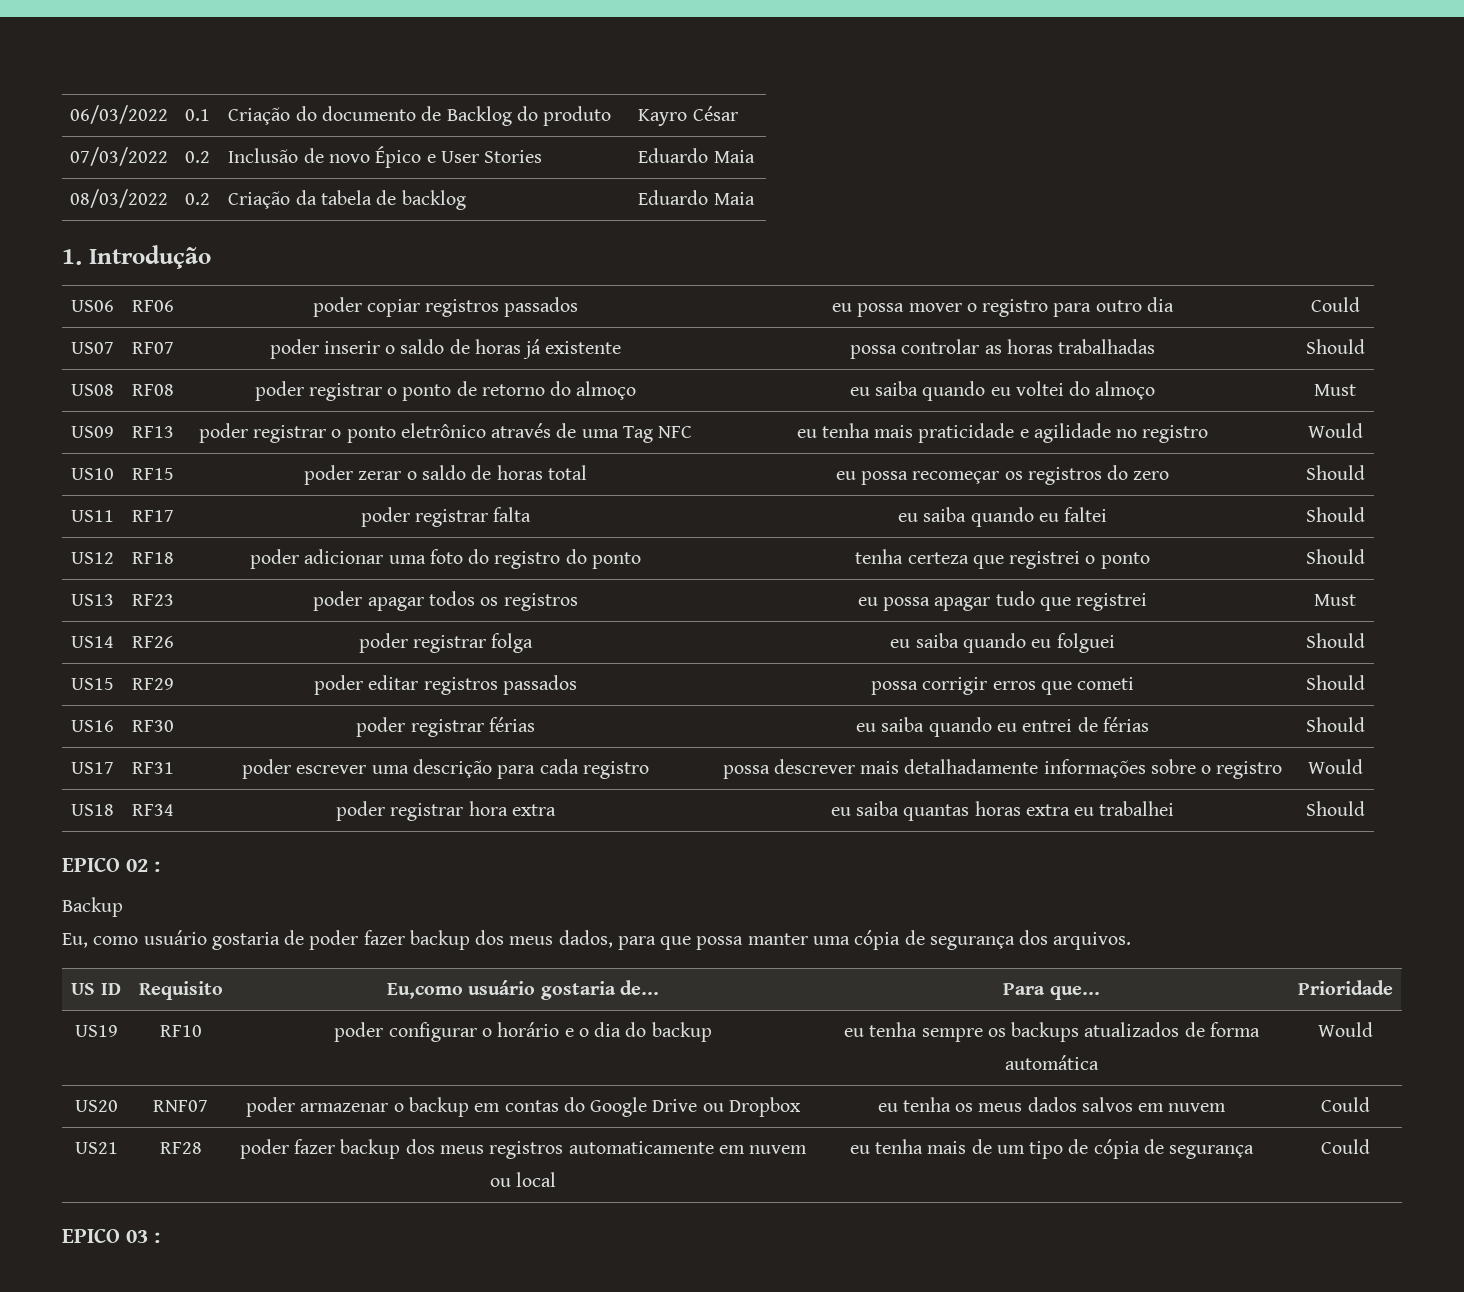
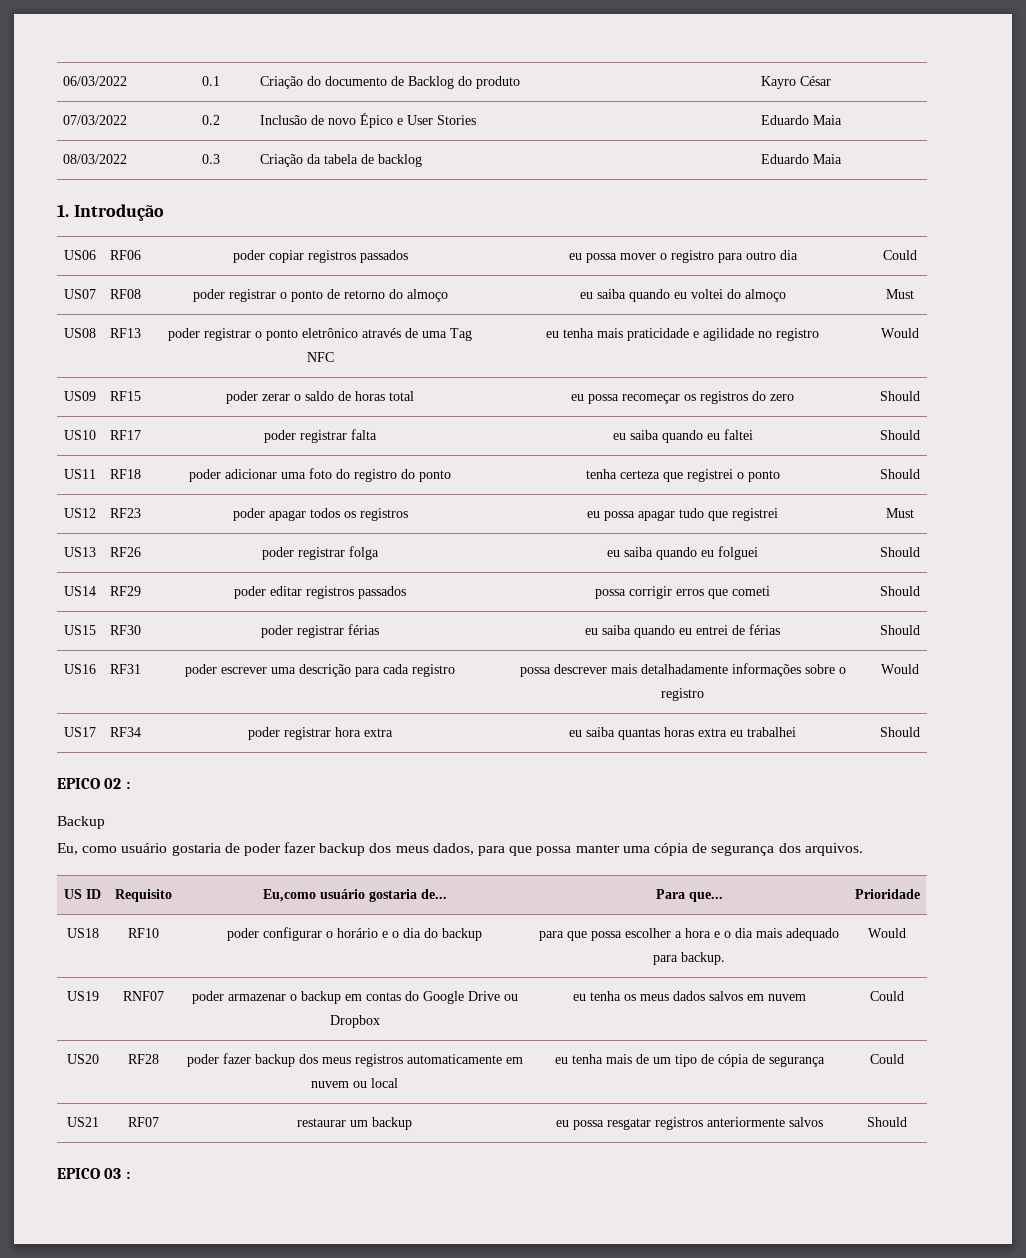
- 08/03/2022 | 0.2 | Criação da tabela de backlog | Eduardo Maia
+ 08/03/2022 | 0.3 | Criação da tabela de backlog | Eduardo Maia
- US07 | RF07 | poder inserir o saldo de horas já existente | possa controlar as horas trabalhadas | Should
- US08 | RF08 | poder registrar o ponto de retorno do almoço | eu saiba quando eu voltei do almoço | Must
+ US07 | RF08 | poder registrar o ponto de retorno do almoço | eu saiba quando eu voltei do almoço | Must
- US09 | RF13 | poder registrar o ponto eletrônico através de uma Tag NFC | eu tenha mais praticidade e agilidade no registro | Would
+ US08 | RF13 | poder registrar o ponto eletrônico através de uma Tag NFC | eu tenha mais praticidade e agilidade no registro | Would
- US10 | RF15 | poder zerar o saldo de horas total | eu possa recomeçar os registros do zero | Should
+ US09 | RF15 | poder zerar o saldo de horas total | eu possa recomeçar os registros do zero | Should
- US11 | RF17 | poder registrar falta | eu saiba quando eu faltei | Should
+ US10 | RF17 | poder registrar falta | eu saiba quando eu faltei | Should
- US12 | RF18 | poder adicionar uma foto do registro do ponto | tenha certeza que registrei o ponto | Should
+ US11 | RF18 | poder adicionar uma foto do registro do ponto | tenha certeza que registrei o ponto | Should
- US13 | RF23 | poder apagar todos os registros | eu possa apagar tudo que registrei | Must
+ US12 | RF23 | poder apagar todos os registros | eu possa apagar tudo que registrei | Must
- US14 | RF26 | poder registrar folga | eu saiba quando eu folguei | Should
+ US13 | RF26 | poder registrar folga | eu saiba quando eu folguei | Should
- US15 | RF29 | poder editar registros passados | possa corrigir erros que cometi | Should
+ US14 | RF29 | poder editar registros passados | possa corrigir erros que cometi | Should
- US16 | RF30 | poder registrar férias | eu saiba quando eu entrei de férias | Should
+ US15 | RF30 | poder registrar férias | eu saiba quando eu entrei de férias | Should
- US17 | RF31 | poder escrever uma descrição para cada registro | possa descrever mais detalhadamente informações sobre o registro | Would
+ US16 | RF31 | poder escrever uma descrição para cada registro | possa descrever mais detalhadamente informações sobre o registro | Would
- US18 | RF34 | poder registrar hora extra | eu saiba quantas horas extra eu trabalhei | Should
+ US17 | RF34 | poder registrar hora extra | eu saiba quantas horas extra eu trabalhei | Should
- US19 | RF10 | poder configurar o horário e o dia do backup | eu tenha sempre os backups atualizados de forma automática | Would
- US20 | RNF07 | poder armazenar o backup em contas do Google Drive ou Dropbox | eu tenha os meus dados salvos em nuvem | Could
+ US18 | RF10 | poder configurar o horário e o dia do backup | para que possa escolher a hora e o dia mais adequado para backup. | Would
+ US19 | RNF07 | poder armazenar o backup em contas do Google Drive ou Dropbox | eu tenha os meus dados salvos em nuvem | Could
- US21 | RF28 | poder fazer backup dos meus registros automaticamente em nuvem ou local | eu tenha mais de um tipo de cópia de segurança | Could
+ US20 | RF28 | poder fazer backup dos meus registros automaticamente em nuvem ou local | eu tenha mais de um tipo de cópia de segurança | Could
+ US21 | RF07 | restaurar um backup | eu possa resgatar registros anteriormente salvos | Should

